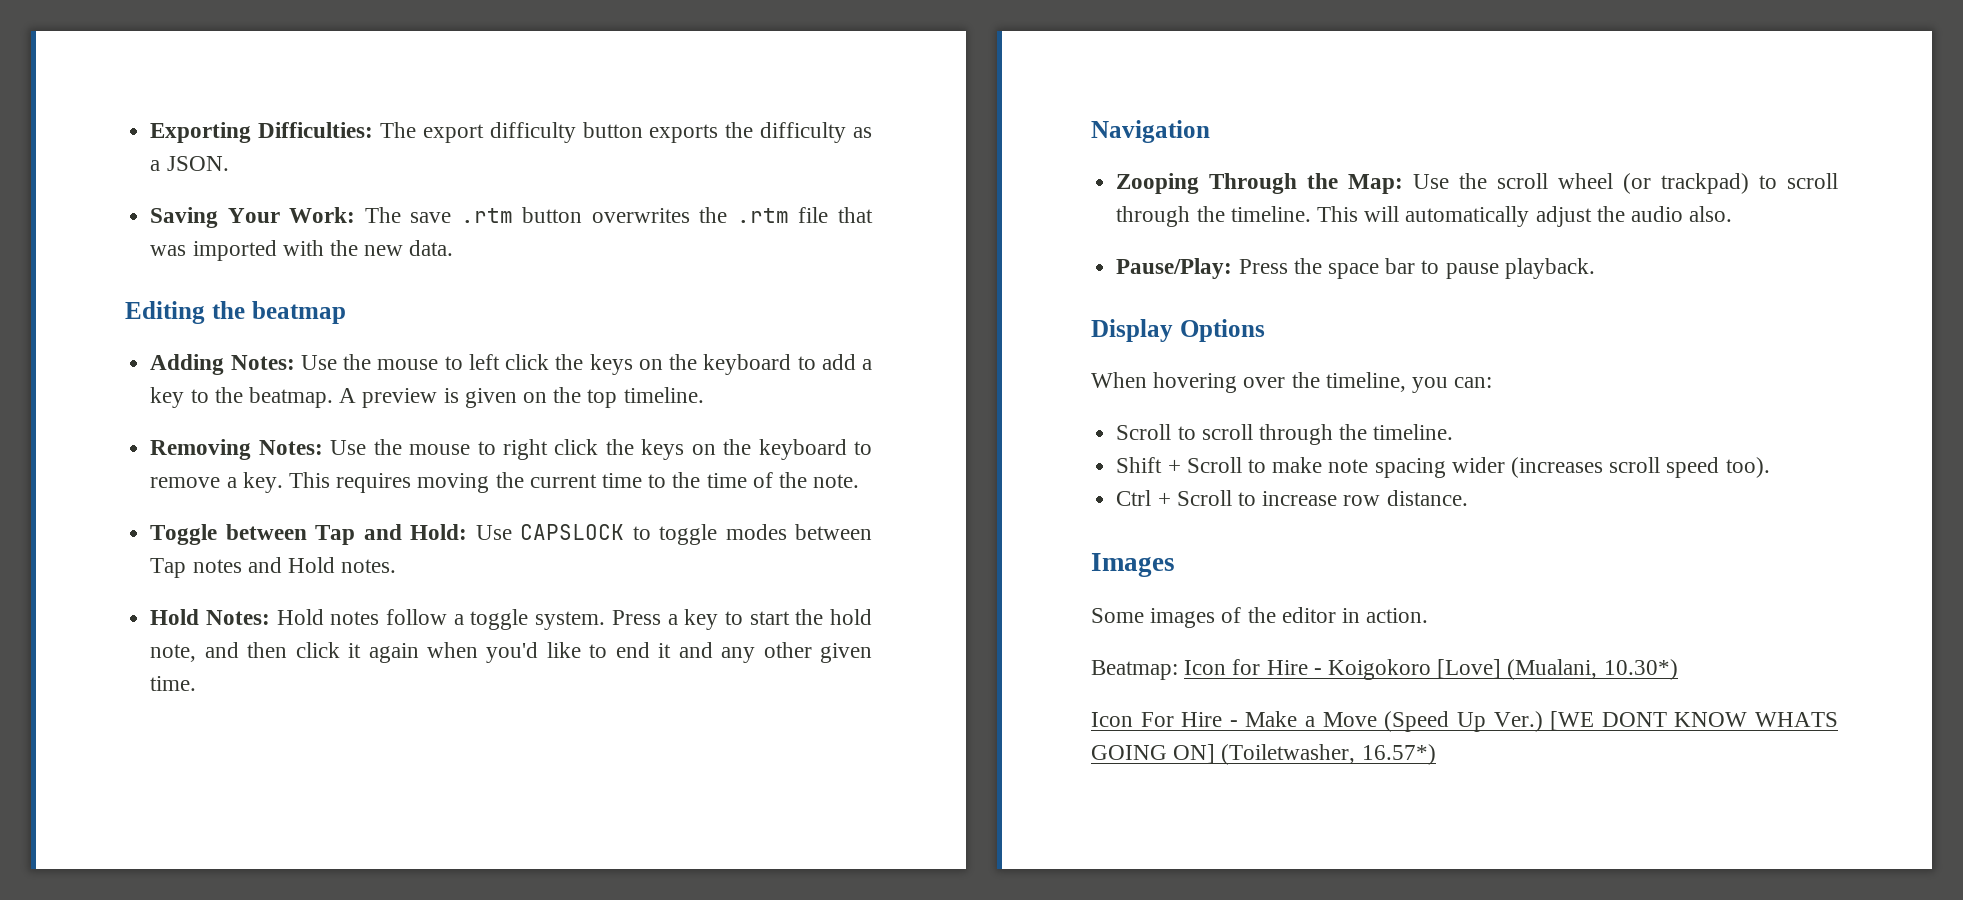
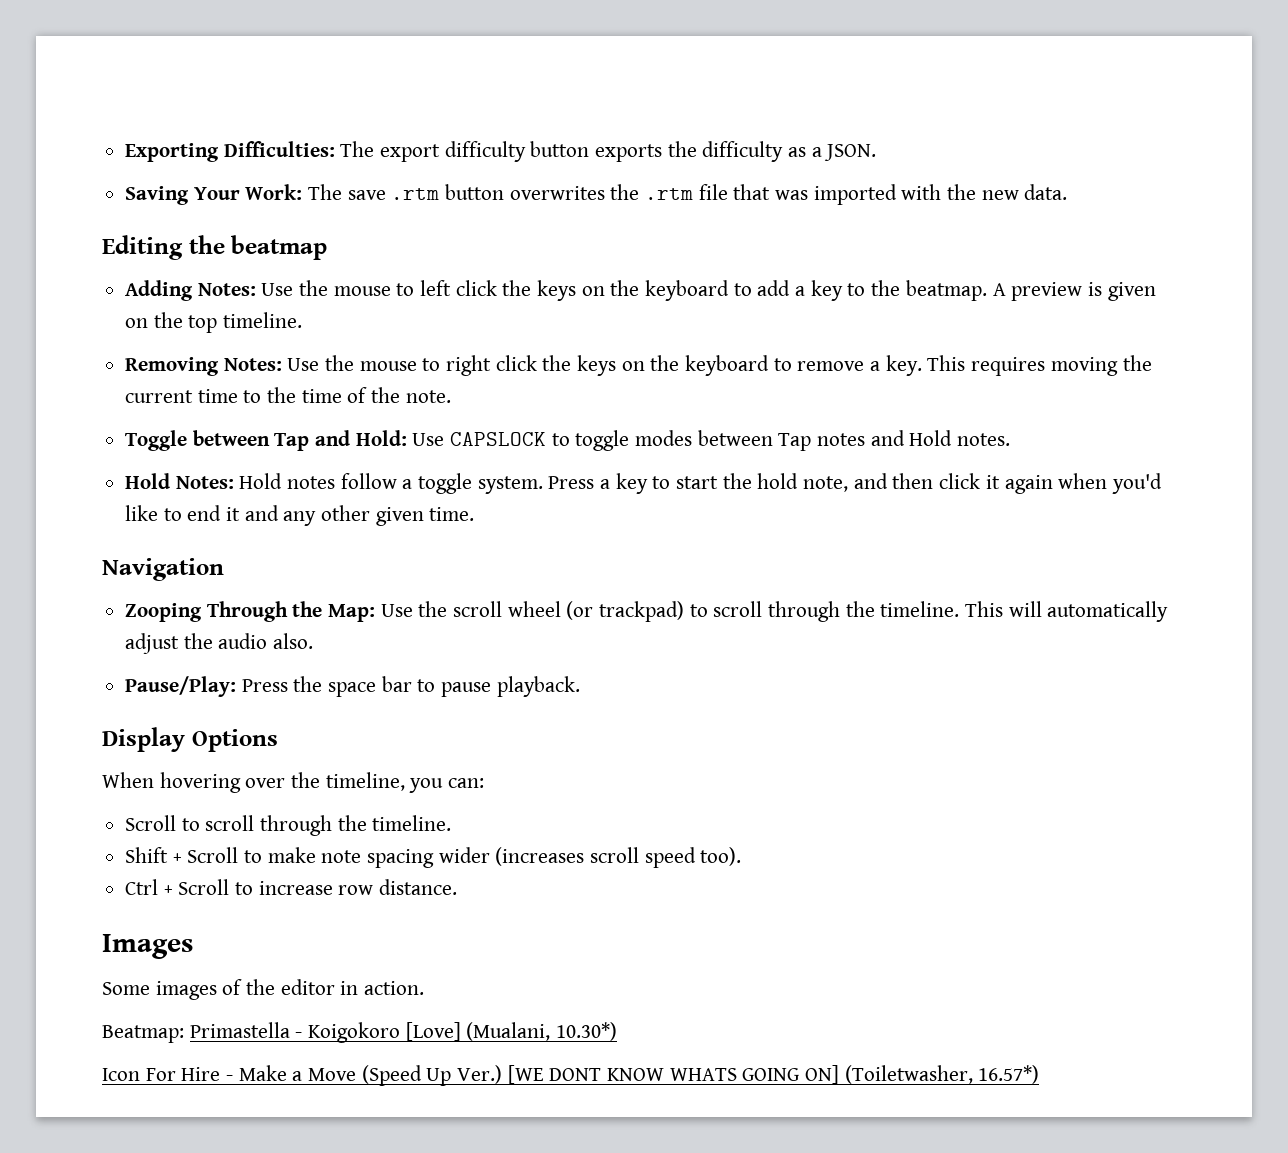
- Beatmap: Icon for Hire - Koigokoro [Love] (Mualani, 10.30*)
+ Beatmap: Primastella - Koigokoro [Love] (Mualani, 10.30*)

